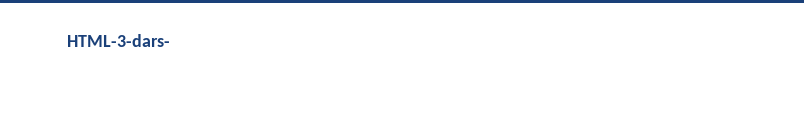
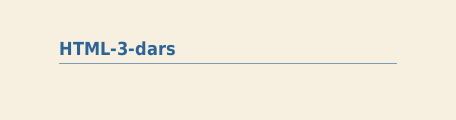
- HTML-3-dars-
+ HTML-3-dars

